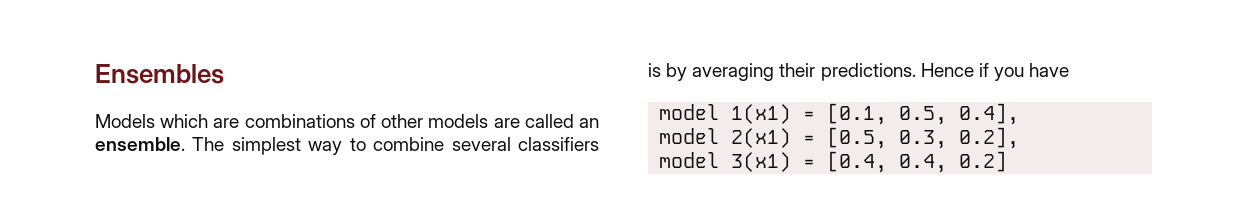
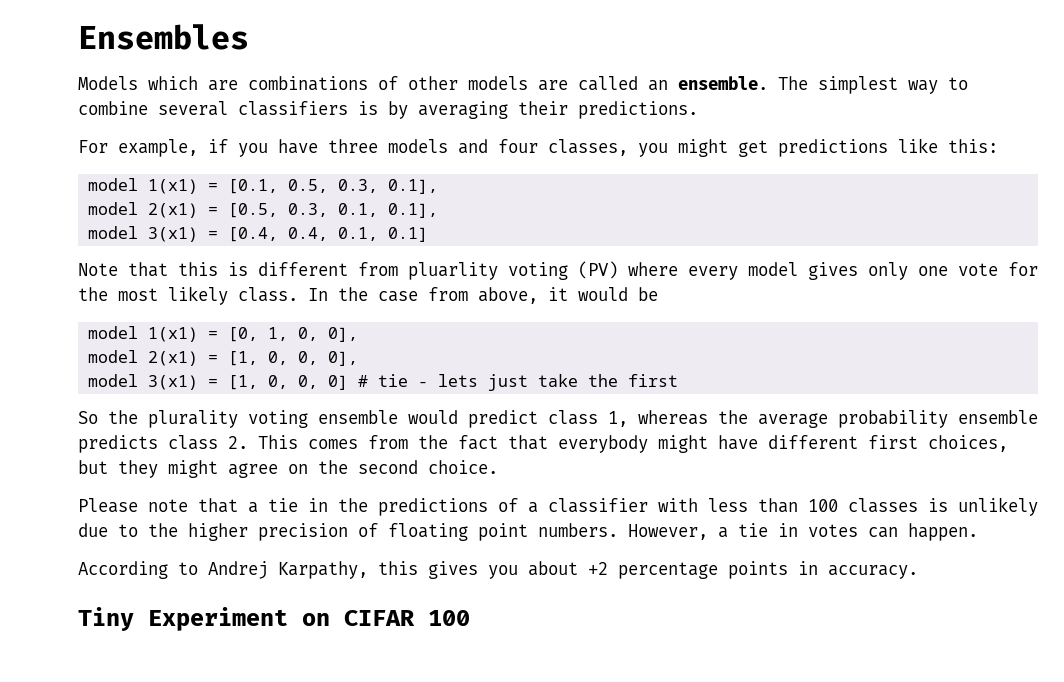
- The simplest way to combine several classifiers is by averaging their predictions. Hence if you have
+ The simplest way to combine several classifiers is by averaging their predictions.
+ For example, if you have three models and four classes, you might get predictions like this:
- model 1(x1) = [0.1, 0.5, 0.4],
+ model 1(x1) = [0.1, 0.5, 0.3, 0.1],
- model 2(x1) = [0.5, 0.3, 0.2],
+ model 2(x1) = [0.5, 0.3, 0.1, 0.1],
- model 3(x1) = [0.4, 0.4, 0.2]
+ model 3(x1) = [0.4, 0.4, 0.1, 0.1]
+ Note that this is different from pluarlity voting (PV) where every model gives only one vote for the most likely class. In the case from above, it would be
+ model 1(x1) = [0, 1, 0, 0],
+ model 2(x1) = [1, 0, 0, 0],
+ model 3(x1) = [1, 0, 0, 0] # tie - lets just take the first
+ So the plurality voting ensemble would predict class 1, whereas the average probability ensemble predicts class 2. This comes from the fact that everybody might have different first choices, but they might agree on the second choice.
+ Please note that a tie in the predictions of a classifier with less than 100 classes is unlikely due to the higher precision of floating point numbers. However, a tie in votes can happen.
+ According to Andrej Karpathy, this gives you about +2 percentage points in accuracy.
+ Tiny Experiment on CIFAR 100

